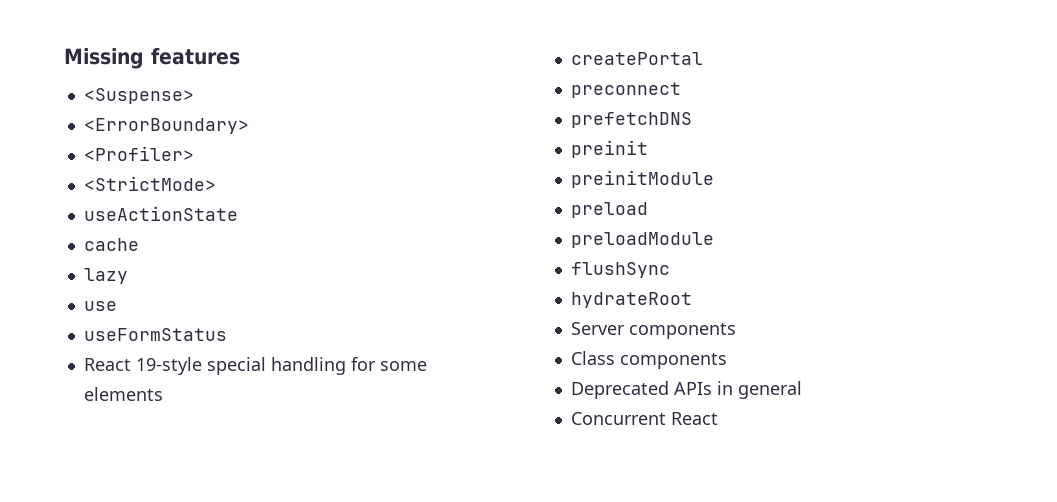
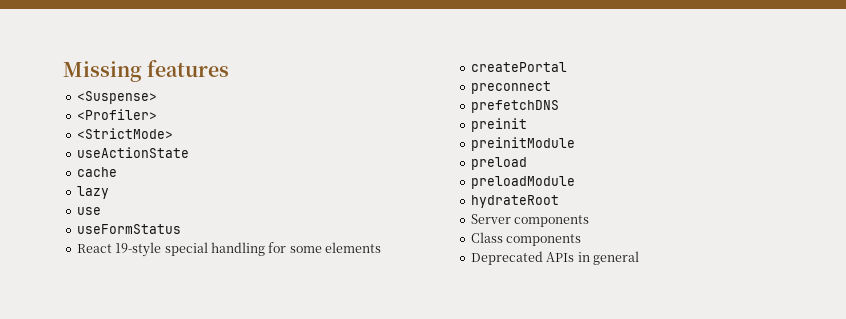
- <ErrorBoundary>
- flushSync
- Concurrent React

